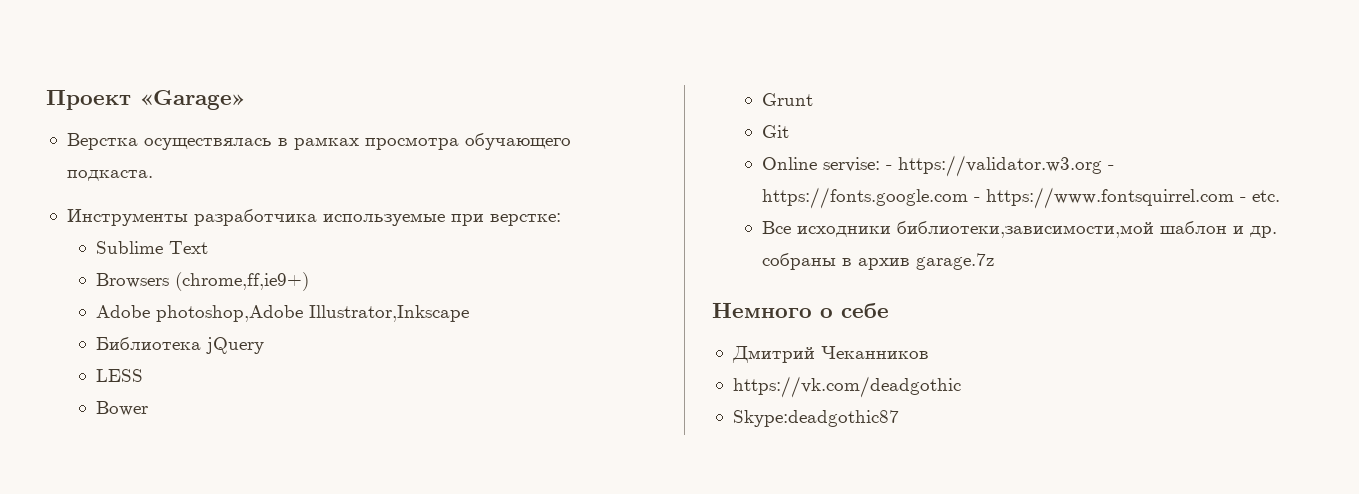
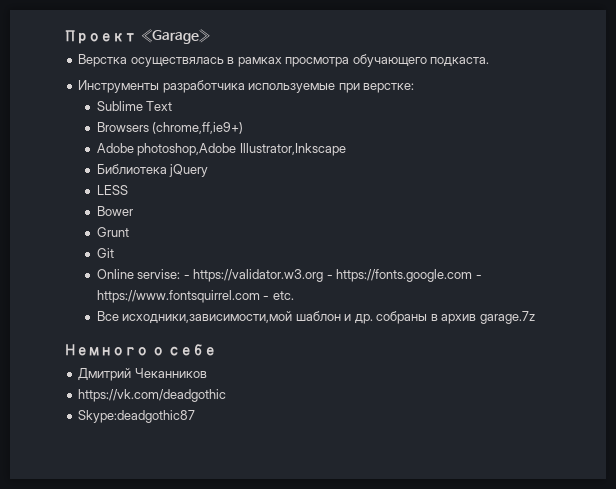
- Все исходники библиотеки,зависимости,мой шаблон и др. собраны в архив garage.7z
+ Все исходники,зависимости,мой шаблон и др. собраны в архив garage.7z

